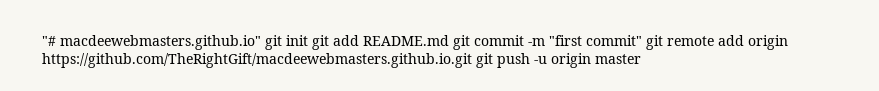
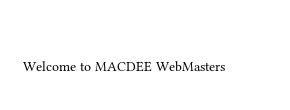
- "# macdeewebmasters.github.io" git init git add README.md git commit -m "first commit" git remote add origin https://github.com/TheRightGift/macdeewebmasters.github.io.git git push -u origin master
+ Welcome to MACDEE WebMasters

